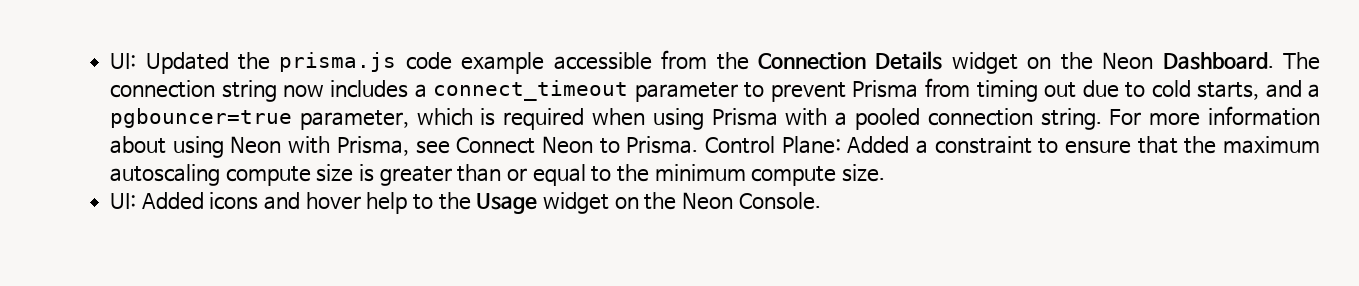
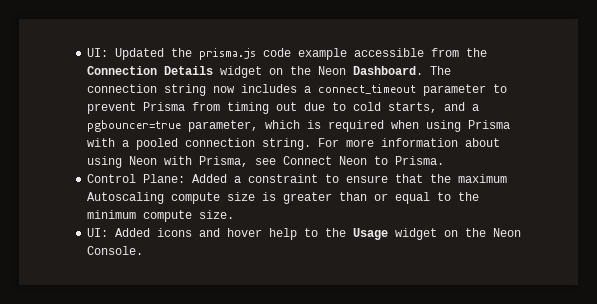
- For more information about using Neon with Prisma, see Connect Neon to Prisma. Control Plane: Added a constraint to ensure that the maximum autoscaling compute size is greater than or equal to the minimum compute size.
+ For more information about using Neon with Prisma, see Connect Neon to Prisma.
+ Control Plane: Added a constraint to ensure that the maximum Autoscaling compute size is greater than or equal to the minimum compute size.

